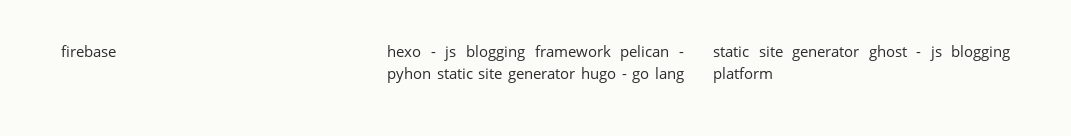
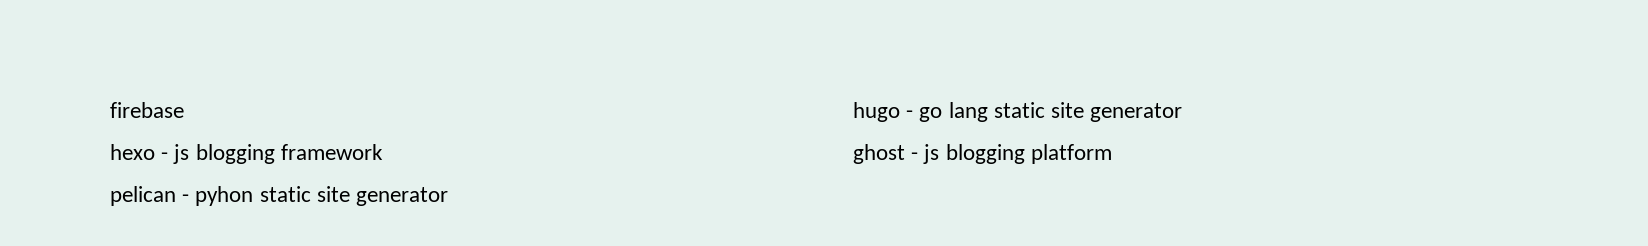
- hexo - js blogging framework pelican - pyhon static site generator hugo - go lang static site generator ghost - js blogging platform
+ hexo - js blogging framework
+ pelican - pyhon static site generator
+ hugo - go lang static site generator
+ ghost - js blogging platform

